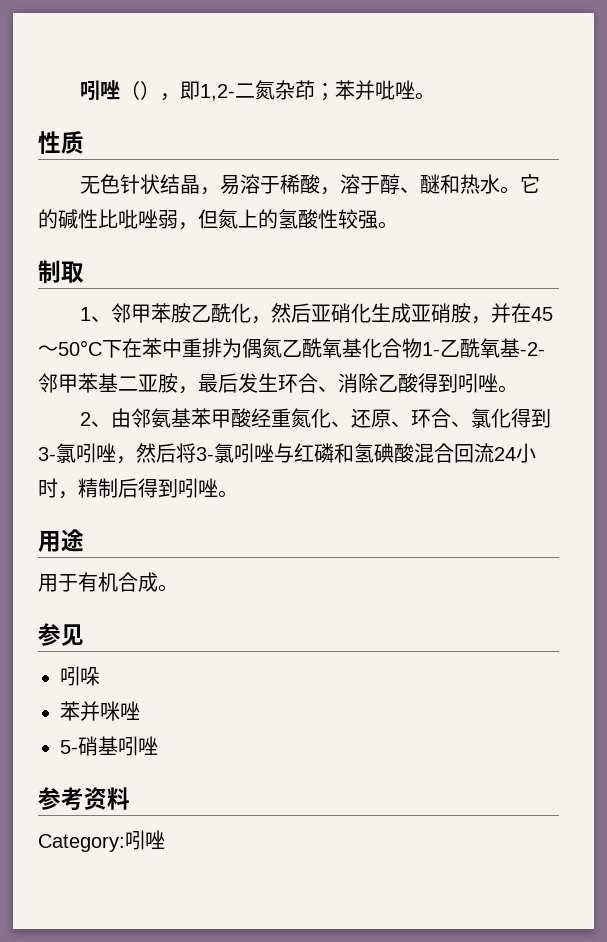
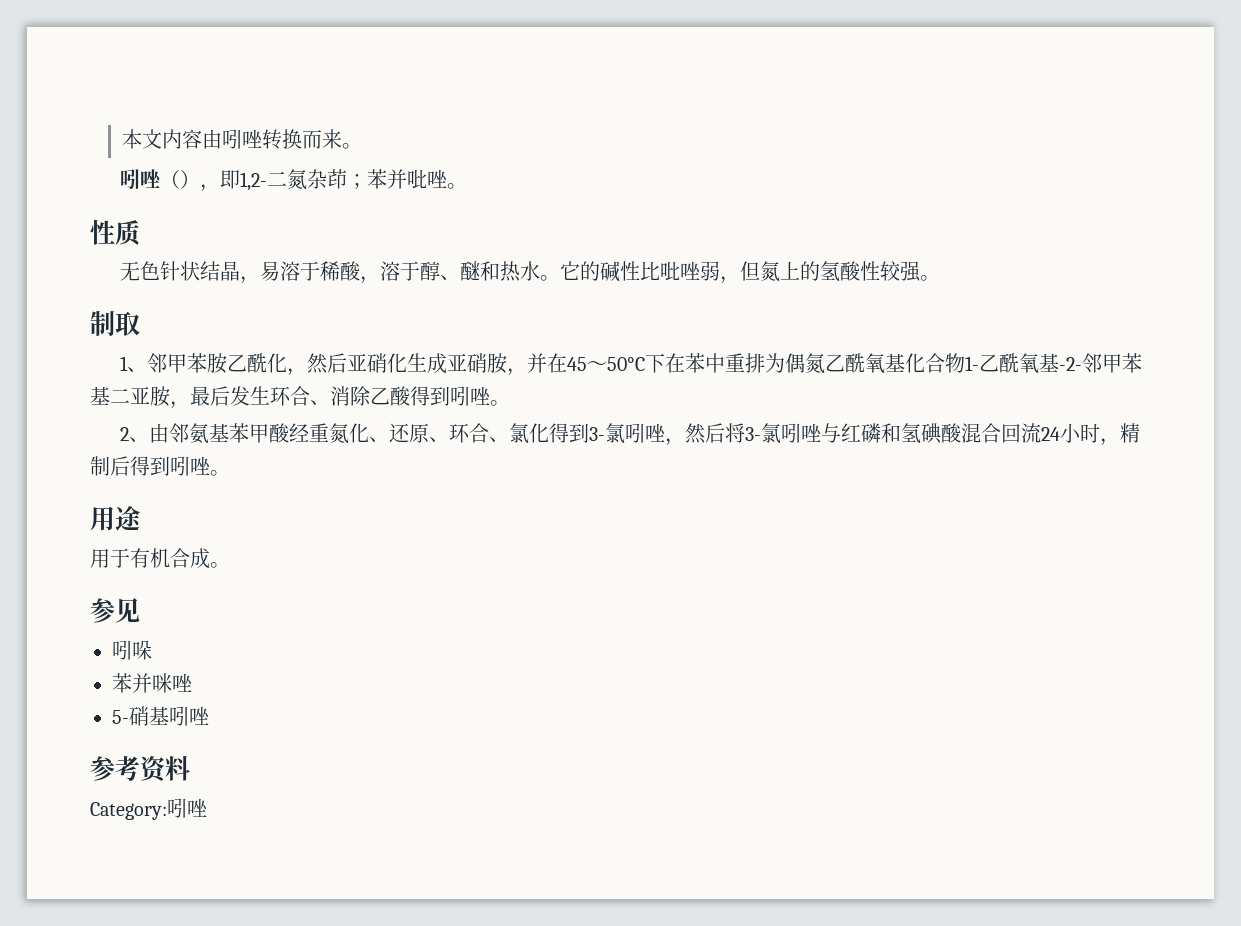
+ 本文内容由吲唑转换而来。

